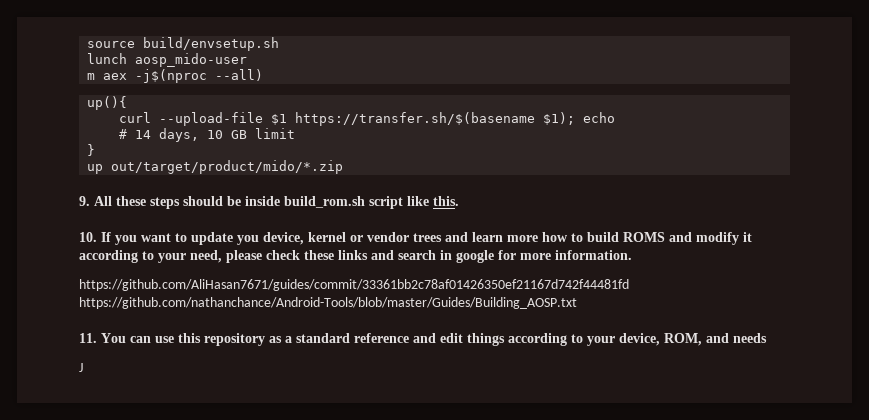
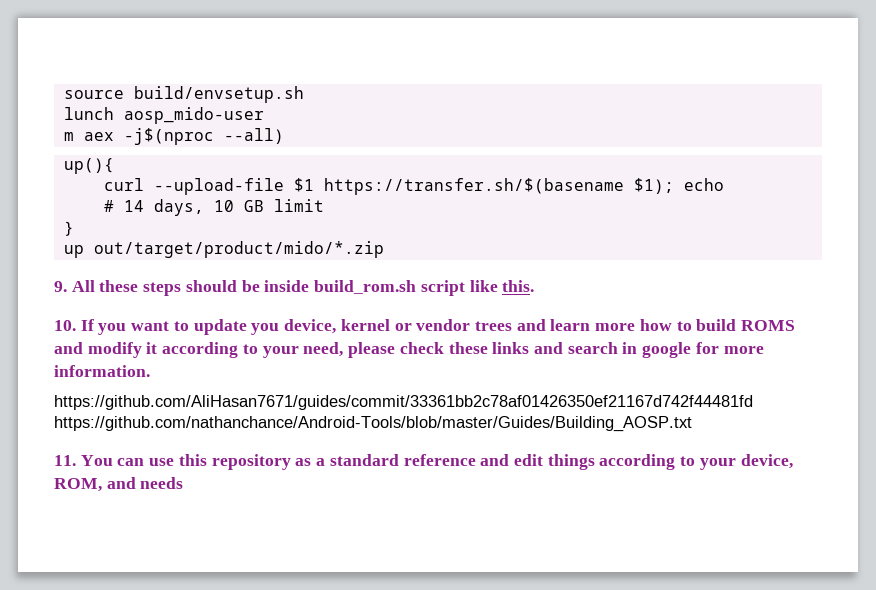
- J

